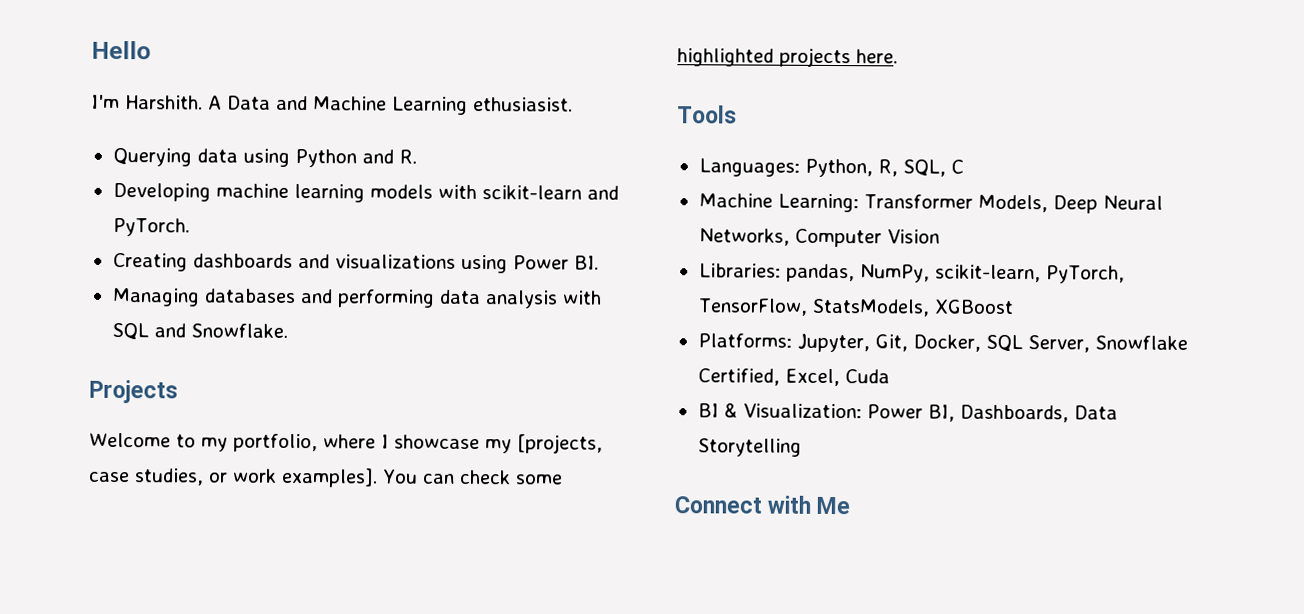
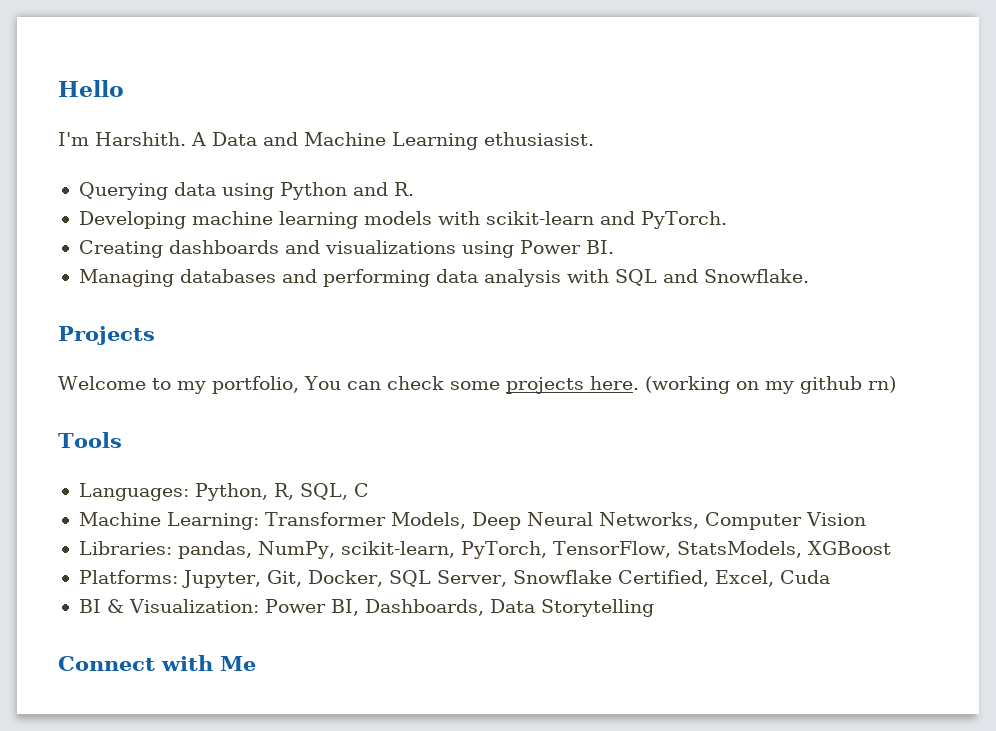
- Welcome to my portfolio, where I showcase my [projects, case studies, or work examples]. You can check some highlighted projects here.
+ Welcome to my portfolio, You can check some projects here. (working on my github rn)

